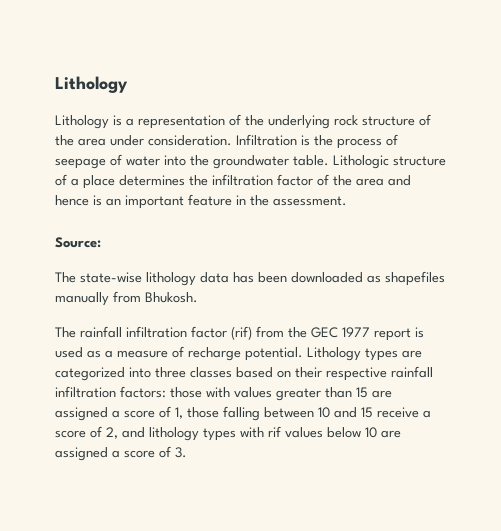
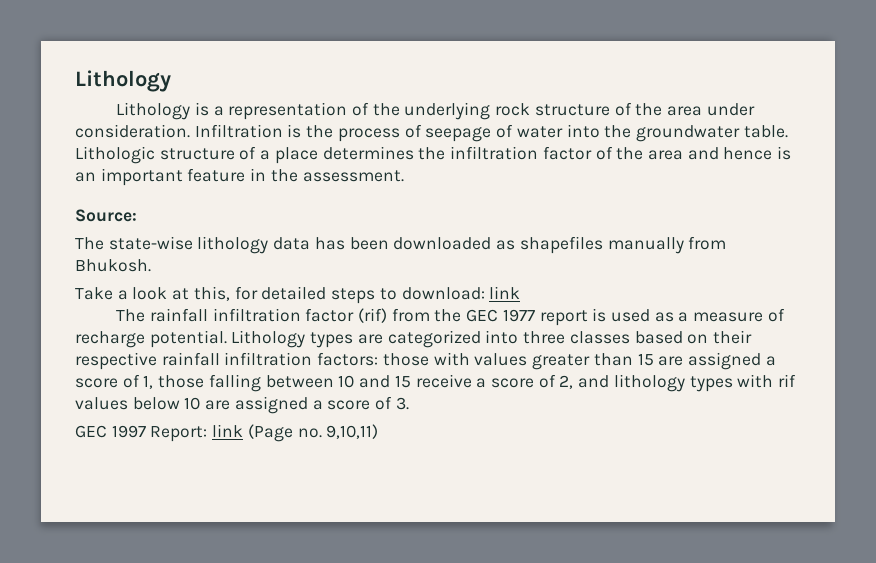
+ Take a look at this, for detailed steps to download: link
+ GEC 1997 Report: link (Page no. 9,10,11)

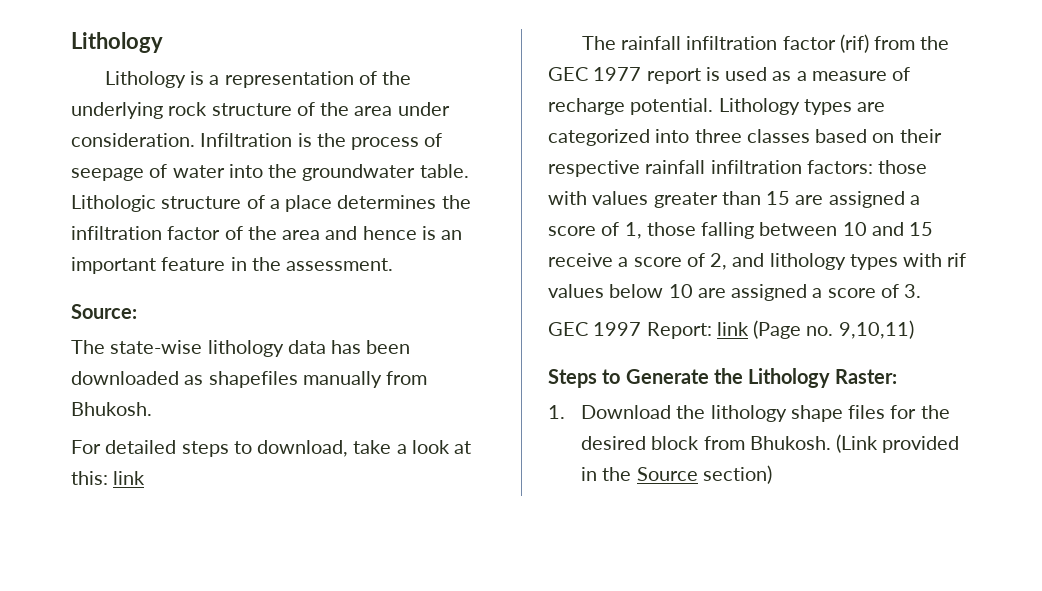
- Take a look at this, for detailed steps to download: link
+ For detailed steps to download, take a look at this: link
+ Steps to Generate the Lithology Raster:
+ 1. Download the lithology shape files for the desired block from Bhukosh. (Link provided in the Source section)

